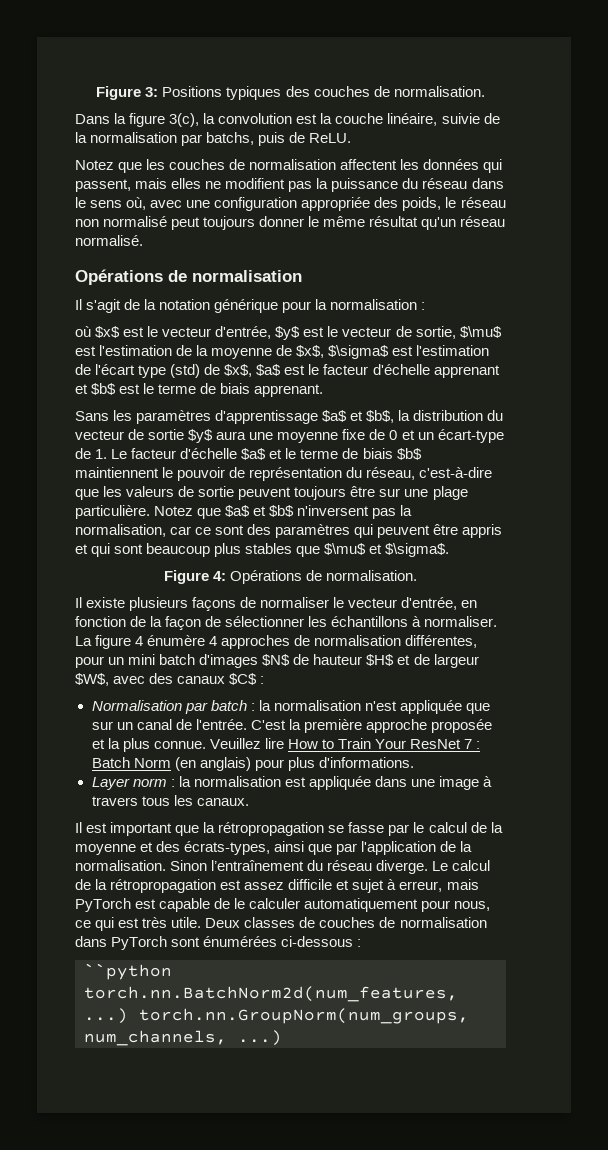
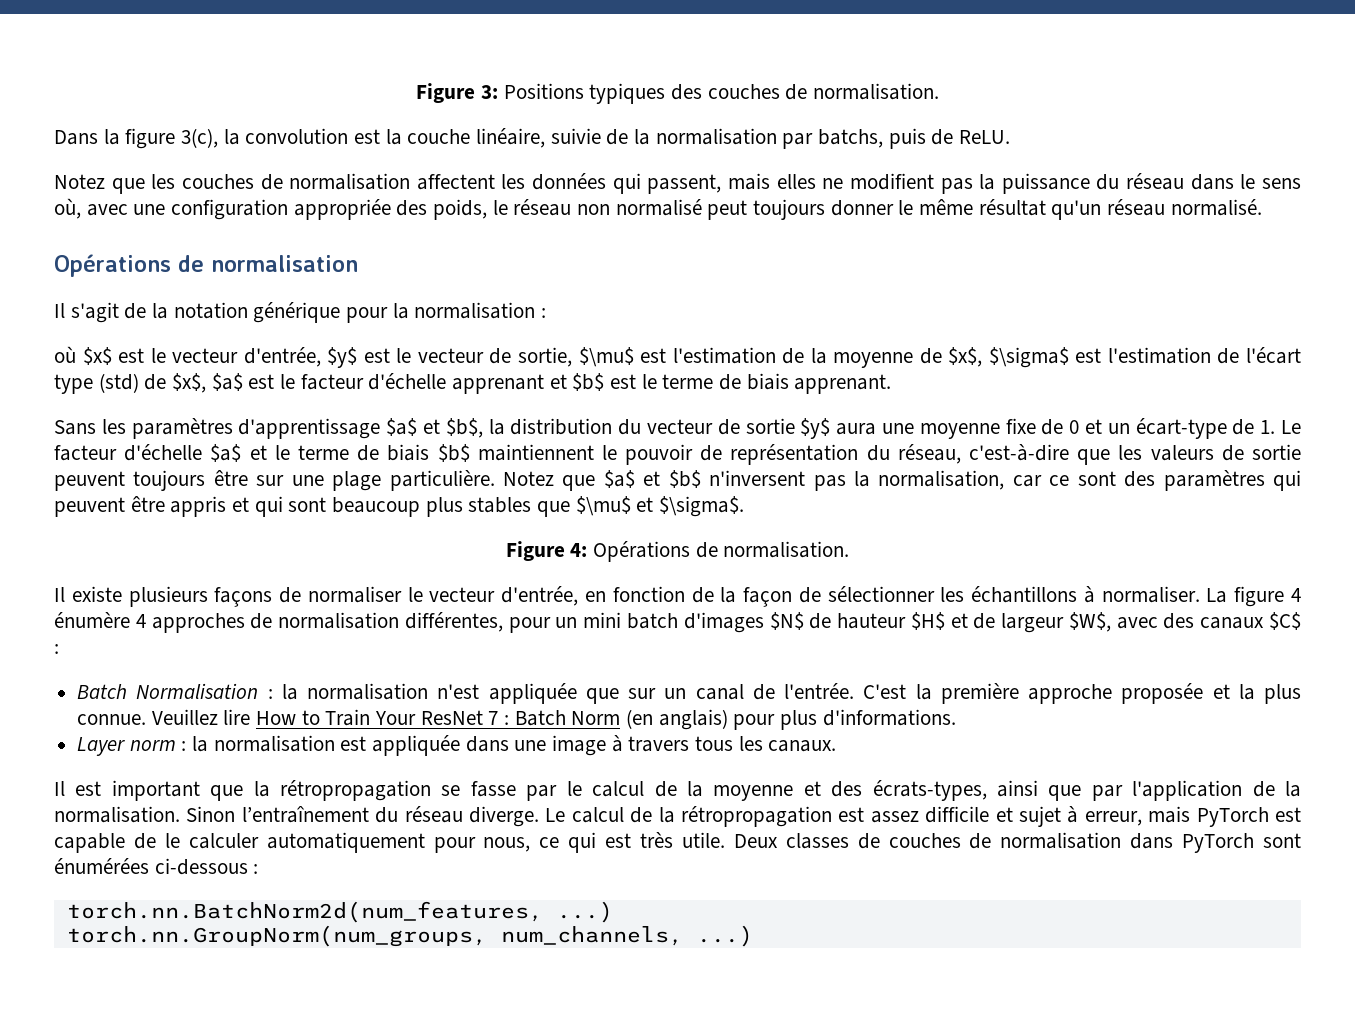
- Normalisation par batch : la normalisation n'est appliquée que sur un canal de l'entrée.
+ Batch Normalisation : la normalisation n'est appliquée que sur un canal de l'entrée.
- ``python torch.nn.BatchNorm2d(num_features, ...) torch.nn.GroupNorm(num_groups, num_channels, ...)
+ torch.nn.BatchNorm2d(num_features, ...)
+ torch.nn.GroupNorm(num_groups, num_channels, ...)

